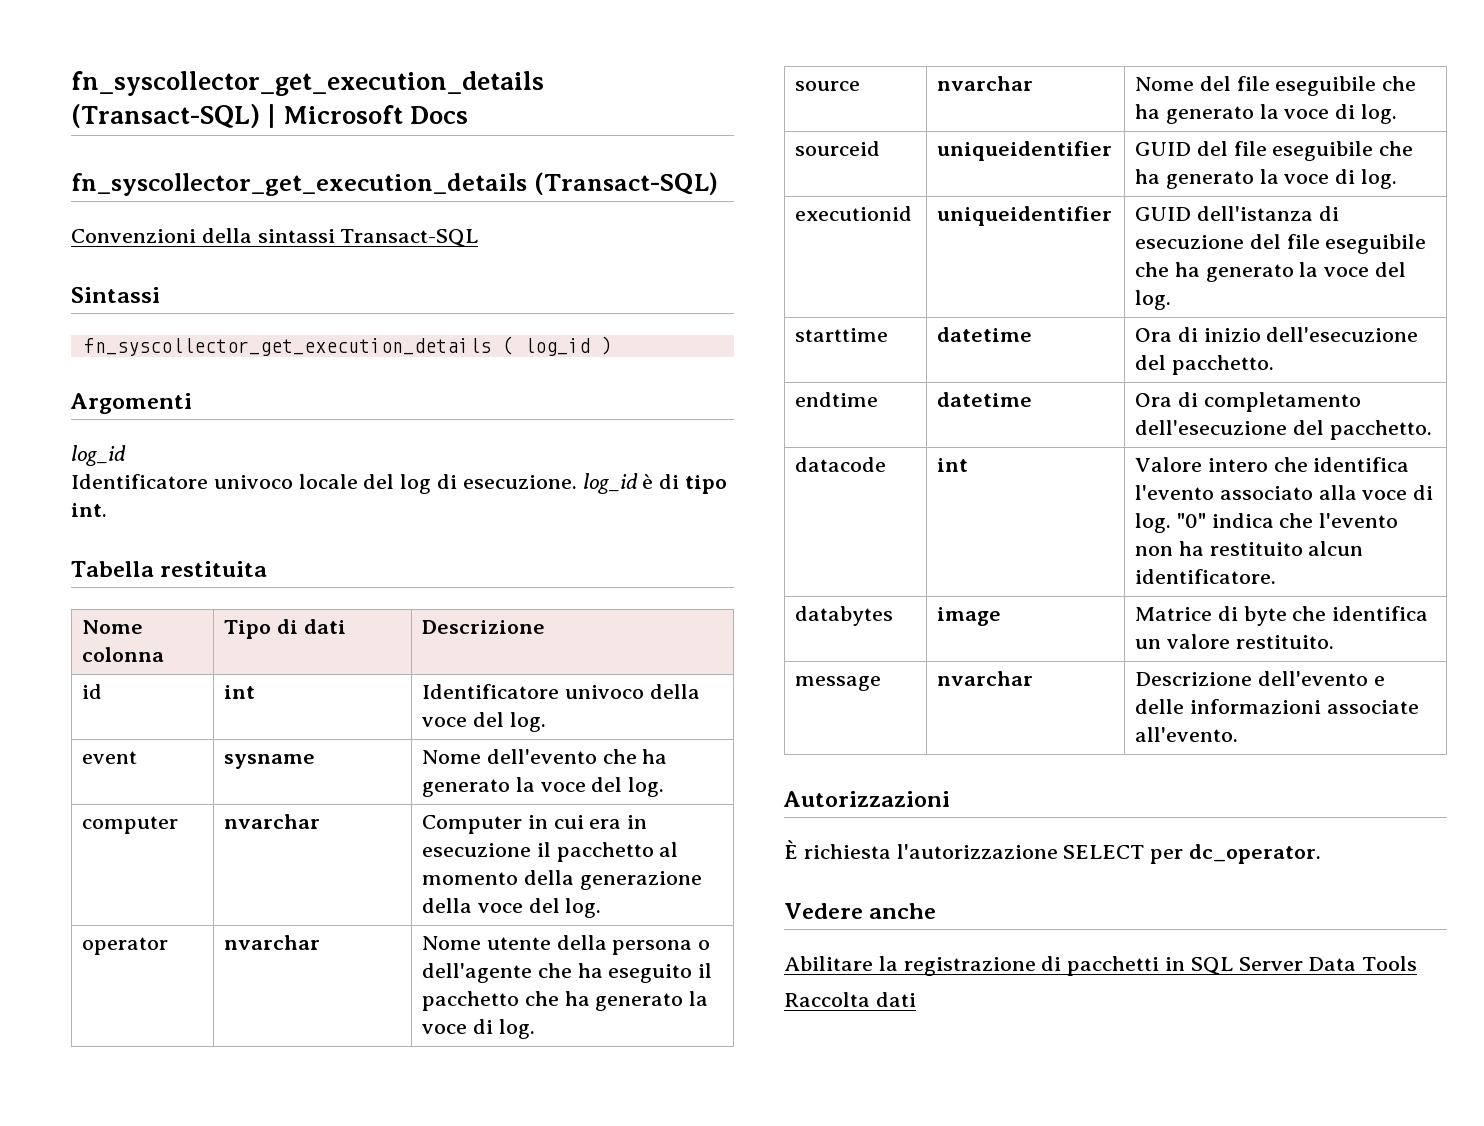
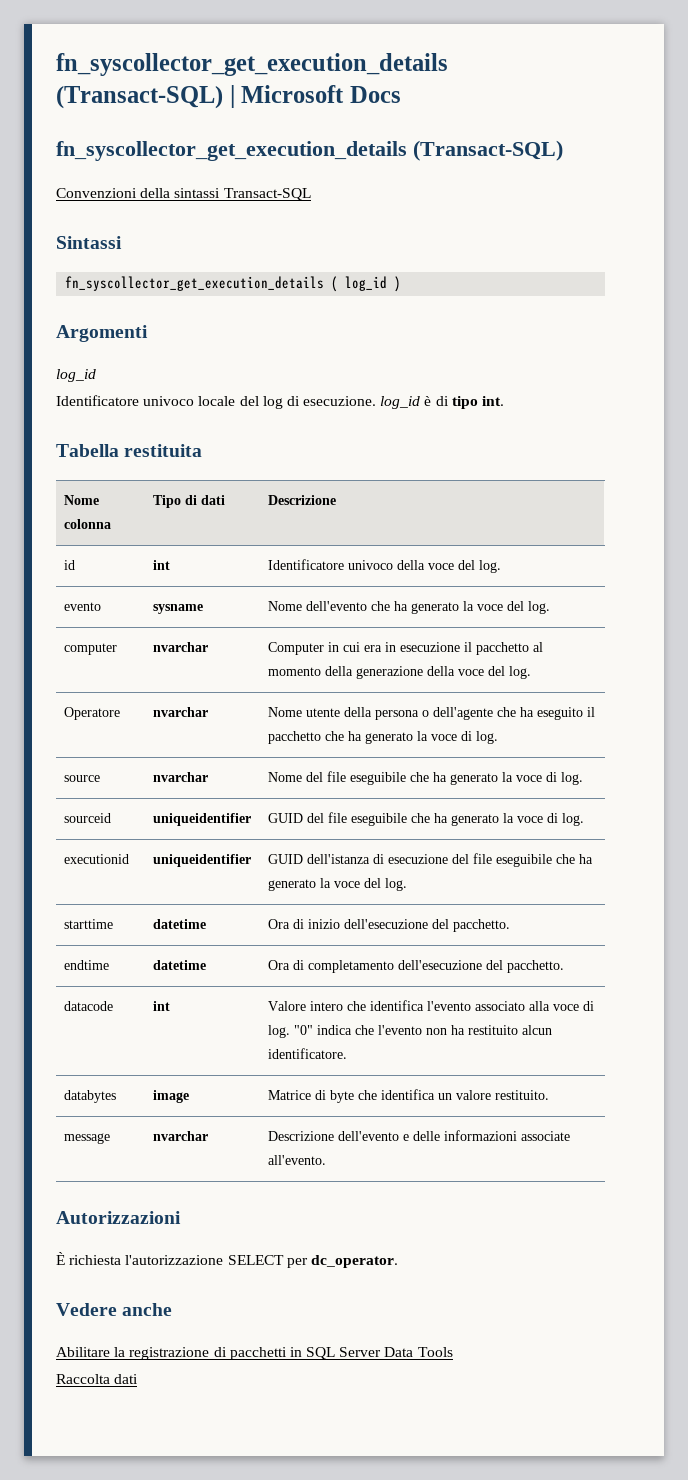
- event | sysname | Nome dell'evento che ha generato la voce del log.
+ evento | sysname | Nome dell'evento che ha generato la voce del log.
- operator | nvarchar | Nome utente della persona o dell'agente che ha eseguito il pacchetto che ha generato la voce di log.
+ Operatore | nvarchar | Nome utente della persona o dell'agente che ha eseguito il pacchetto che ha generato la voce di log.

